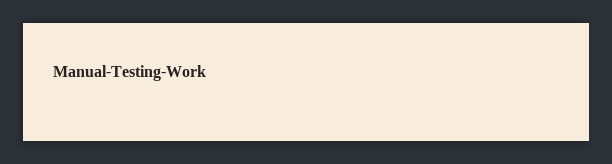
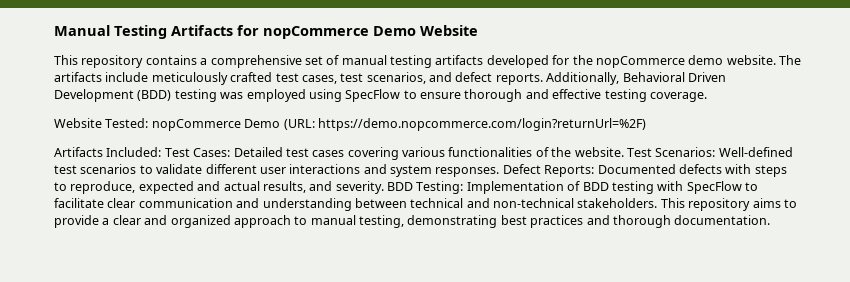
- Manual-Testing-Work
+ Manual Testing Artifacts for nopCommerce Demo Website
+ This repository contains a comprehensive set of manual testing artifacts developed for the nopCommerce demo website. The artifacts include meticulously crafted test cases, test scenarios, and defect reports. Additionally, Behavioral Driven Development (BDD) testing was employed using SpecFlow to ensure thorough and effective testing coverage.
+ Website Tested: nopCommerce Demo (URL: https://demo.nopcommerce.com/login?returnUrl=%2F)
+ Artifacts Included: Test Cases: Detailed test cases covering various functionalities of the website. Test Scenarios: Well-defined test scenarios to validate different user interactions and system responses. Defect Reports: Documented defects with steps to reproduce, expected and actual results, and severity. BDD Testing: Implementation of BDD testing with SpecFlow to facilitate clear communication and understanding between technical and non-technical stakeholders. This repository aims to provide a clear and organized approach to manual testing, demonstrating best practices and thorough documentation.

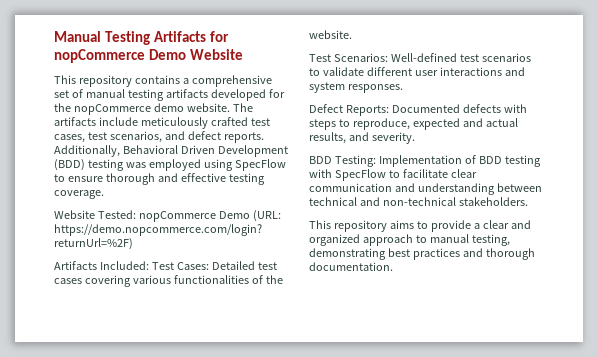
- Detailed test cases covering various functionalities of the website. Test Scenarios:
+ Detailed test cases covering various functionalities of the website.
+ Test Scenarios:
- Well-defined test scenarios to validate different user interactions and system responses. Defect Reports:
+ Well-defined test scenarios to validate different user interactions and system responses.
+ Defect Reports:
- Documented defects with steps to reproduce, expected and actual results, and severity. BDD Testing:
+ Documented defects with steps to reproduce, expected and actual results, and severity.
+ BDD Testing:
- Implementation of BDD testing with SpecFlow to facilitate clear communication and understanding between technical and non-technical stakeholders. This repository aims to provide a clear and organized approach to manual testing, demonstrating best practices and thorough documentation.
+ Implementation of BDD testing with SpecFlow to facilitate clear communication and understanding between technical and non-technical stakeholders.
+ This repository aims to provide a clear and organized approach to manual testing, demonstrating best practices and thorough documentation.

